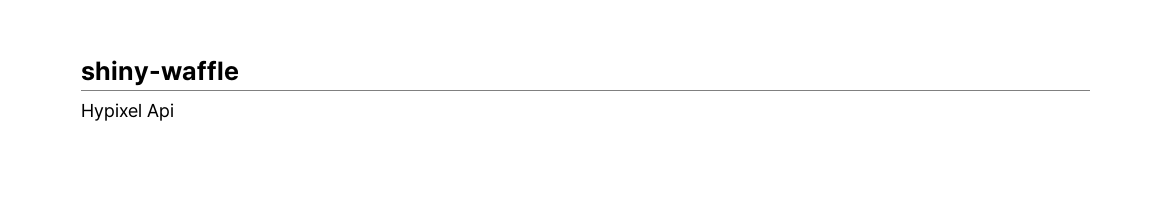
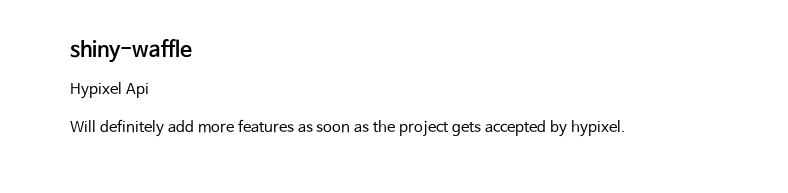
+ Will definitely add more features as soon as the project gets accepted by hypixel.

